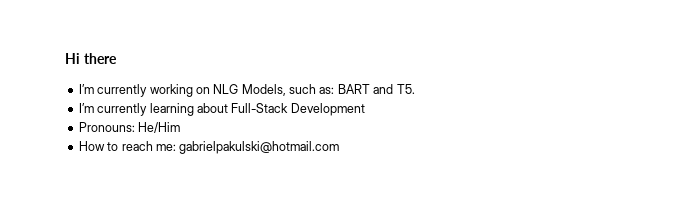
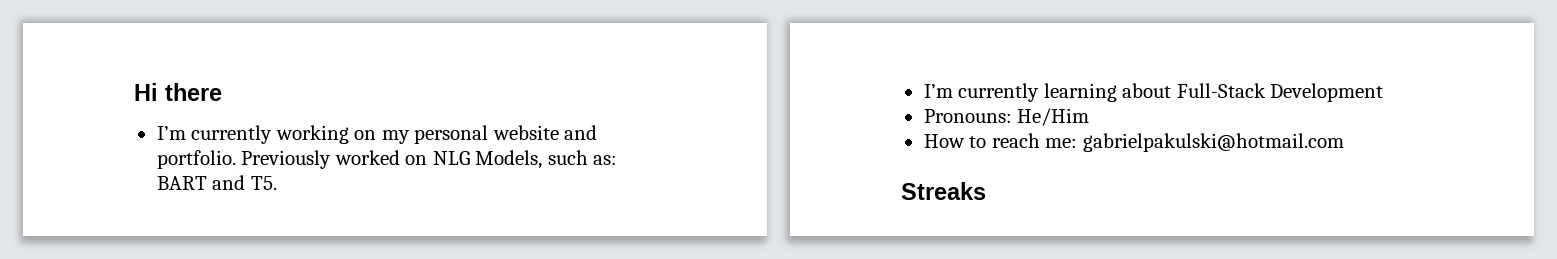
- I’m currently working on NLG Models, such as: BART and T5.
+ I’m currently working on my personal website and portfolio. Previously worked on NLG Models, such as: BART and T5.
+ Streaks

